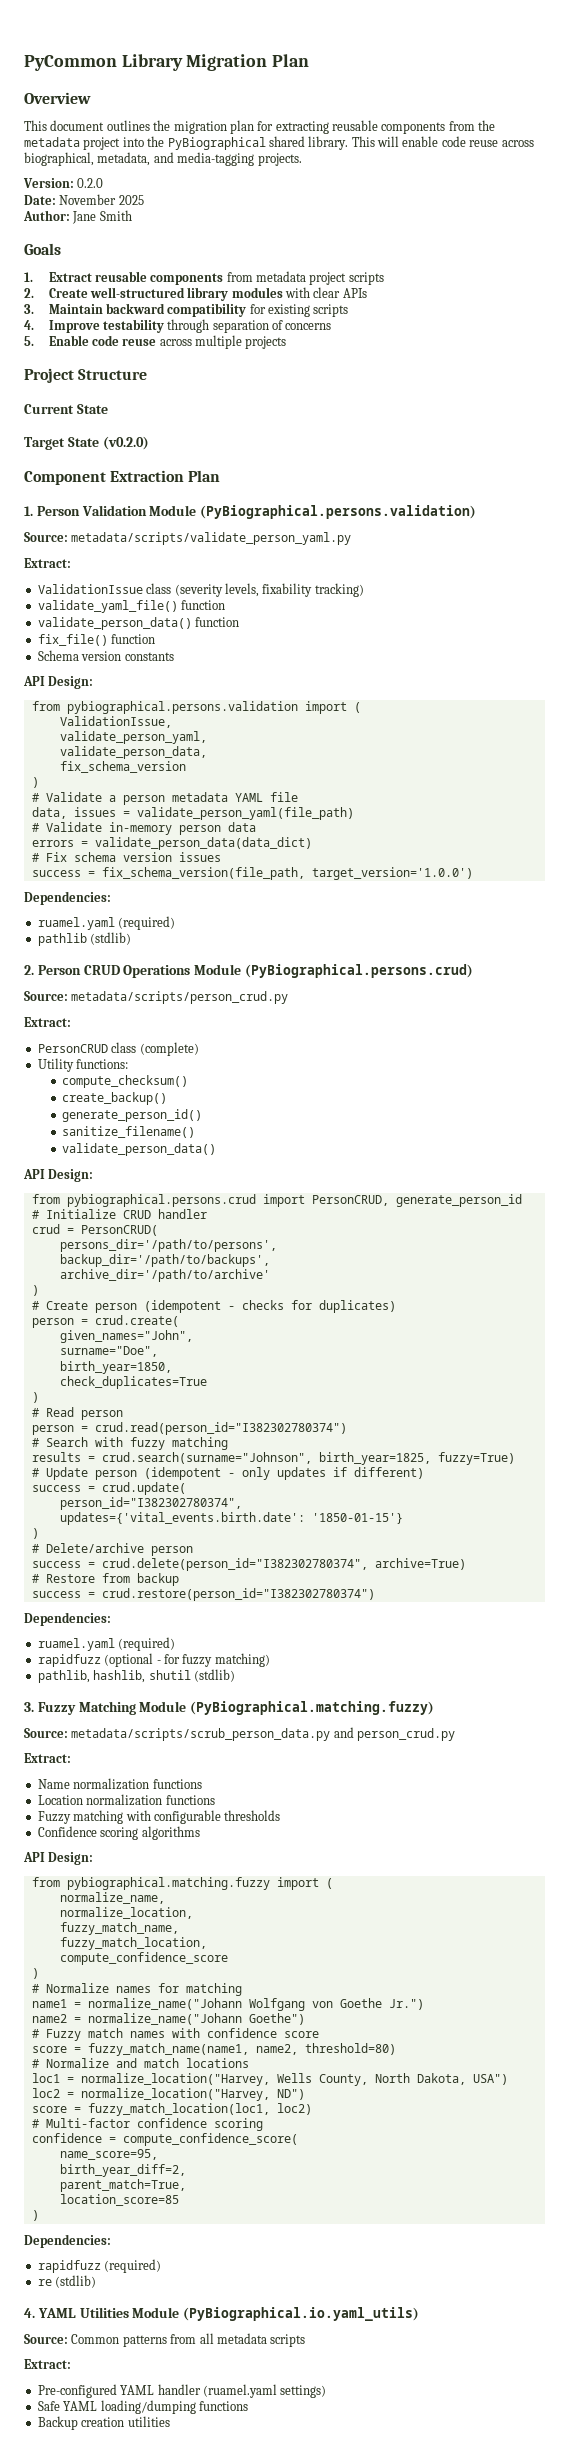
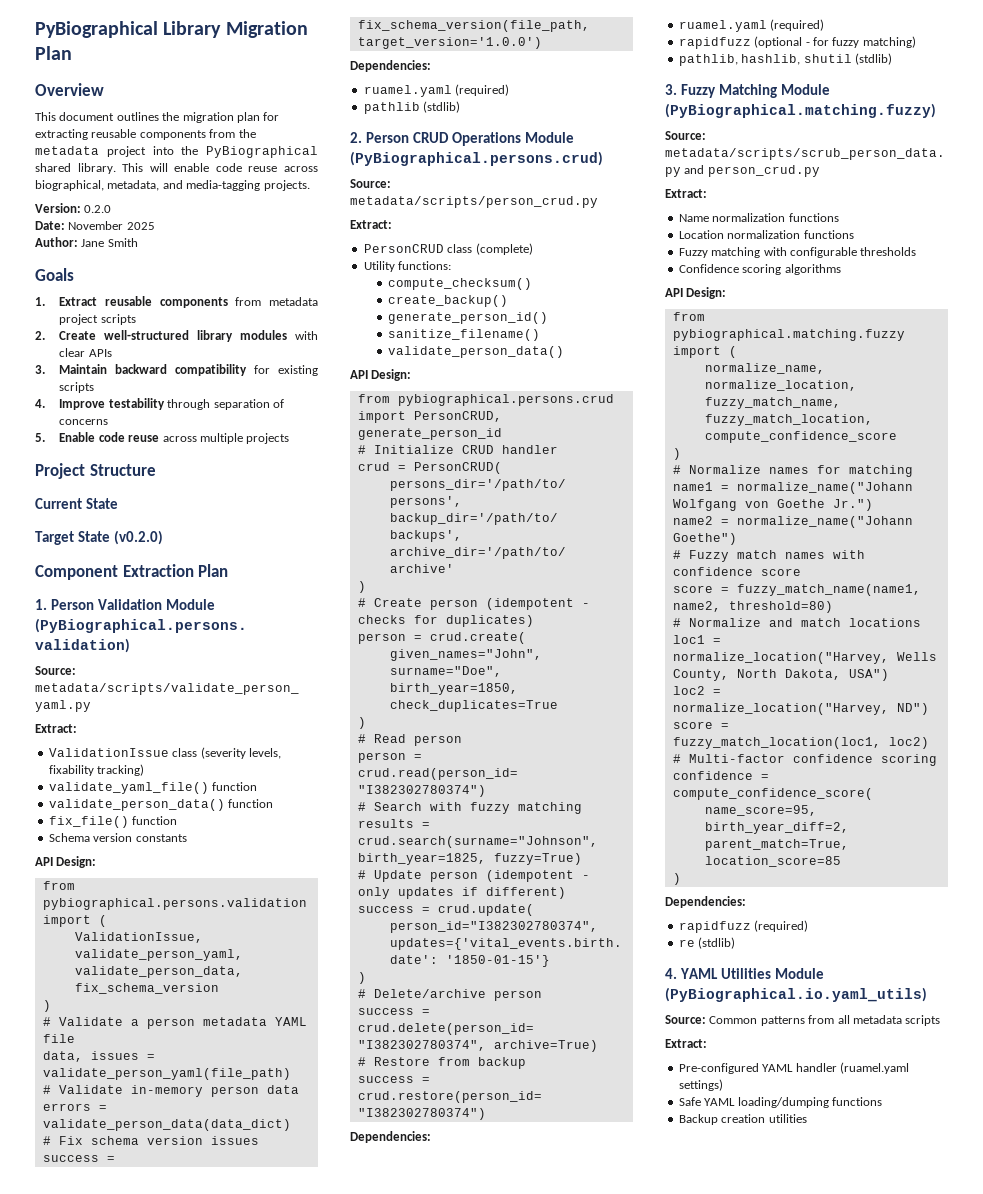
- PyCommon Library Migration Plan
+ PyBiographical Library Migration Plan

